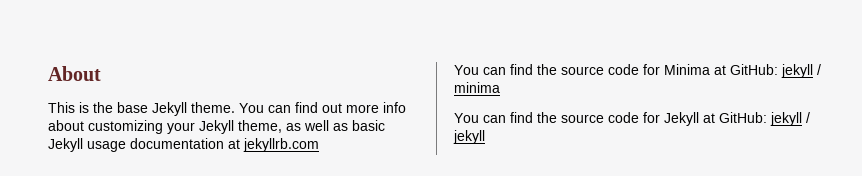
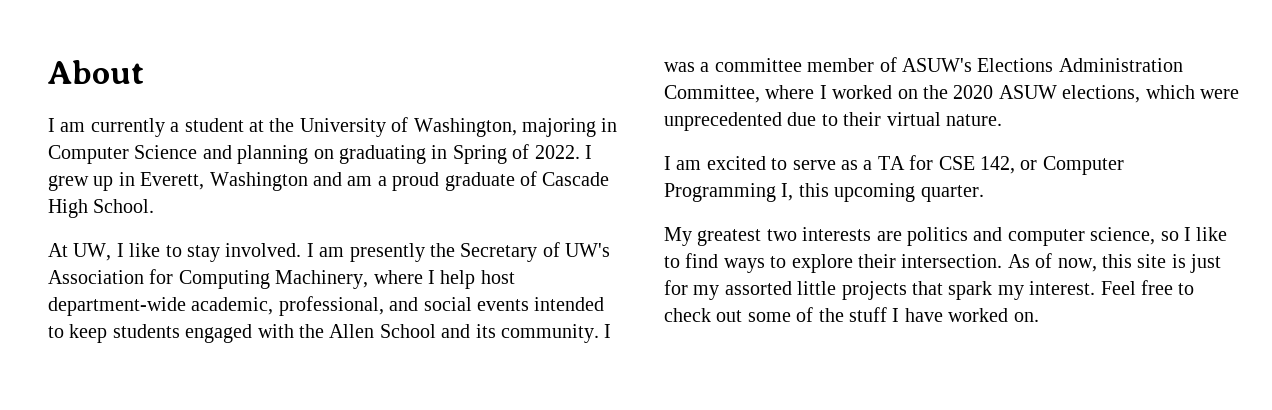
- This is the base Jekyll theme. You can find out more info about customizing your Jekyll theme, as well as basic Jekyll usage documentation at jekyllrb.com
- You can find the source code for Minima at GitHub: jekyll / minima
- You can find the source code for Jekyll at GitHub: jekyll / jekyll
+ I am currently a student at the University of Washington, majoring in Computer Science and planning on graduating in Spring of 2022. I grew up in Everett, Washington and am a proud graduate of Cascade High School.
+ At UW, I like to stay involved. I am presently the Secretary of UW's Association for Computing Machinery, where I help host department-wide academic, professional, and social events intended to keep students engaged with the Allen School and its community. I was a committee member of ASUW's Elections Administration Committee, where I worked on the 2020 ASUW elections, which were unprecedented due to their virtual nature.
+ I am excited to serve as a TA for CSE 142, or Computer Programming I, this upcoming quarter.
+ My greatest two interests are politics and computer science, so I like to find ways to explore their intersection. As of now, this site is just for my assorted little projects that spark my interest. Feel free to check out some of the stuff I have worked on.

